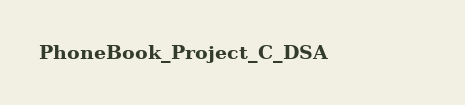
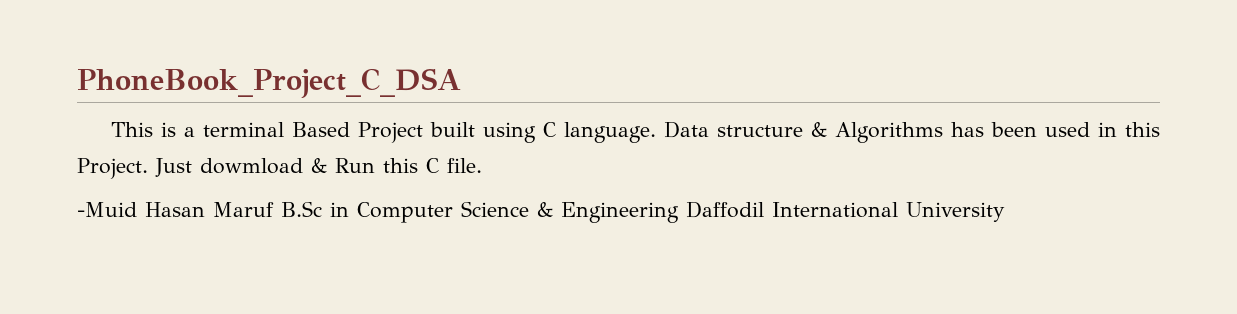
+ This is a terminal Based Project built using C language. Data structure & Algorithms has been used in this Project. Just dowmload & Run this C file.
+ -Muid Hasan Maruf B.Sc in Computer Science & Engineering Daffodil International University

